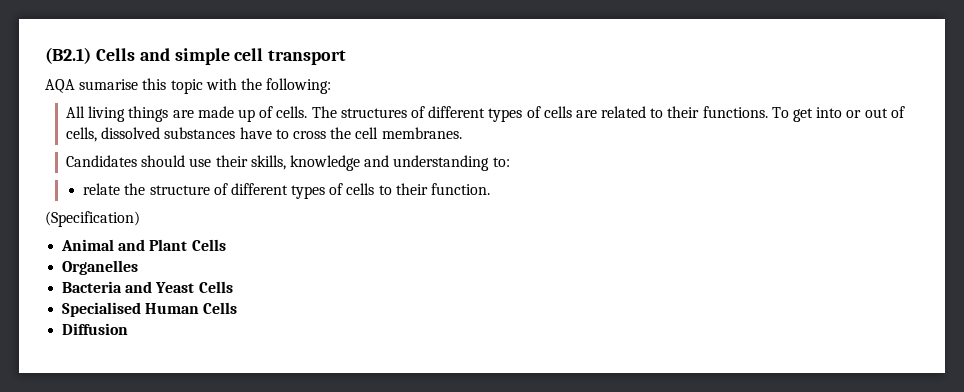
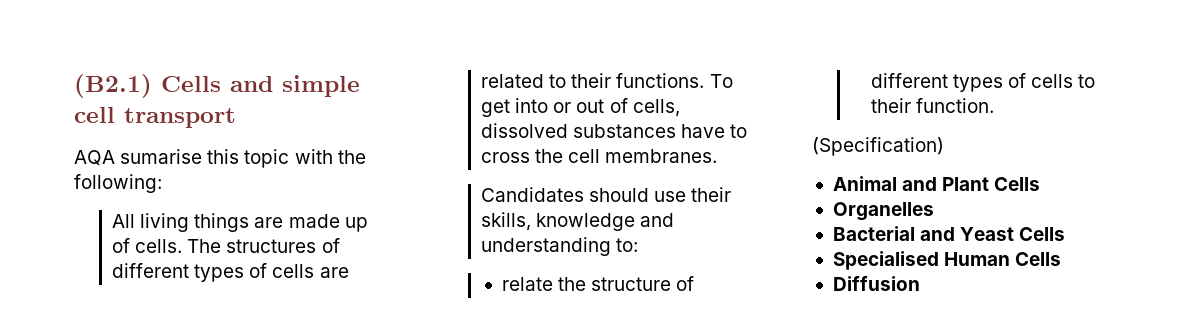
- Bacteria and Yeast Cells
+ Bacterial and Yeast Cells

